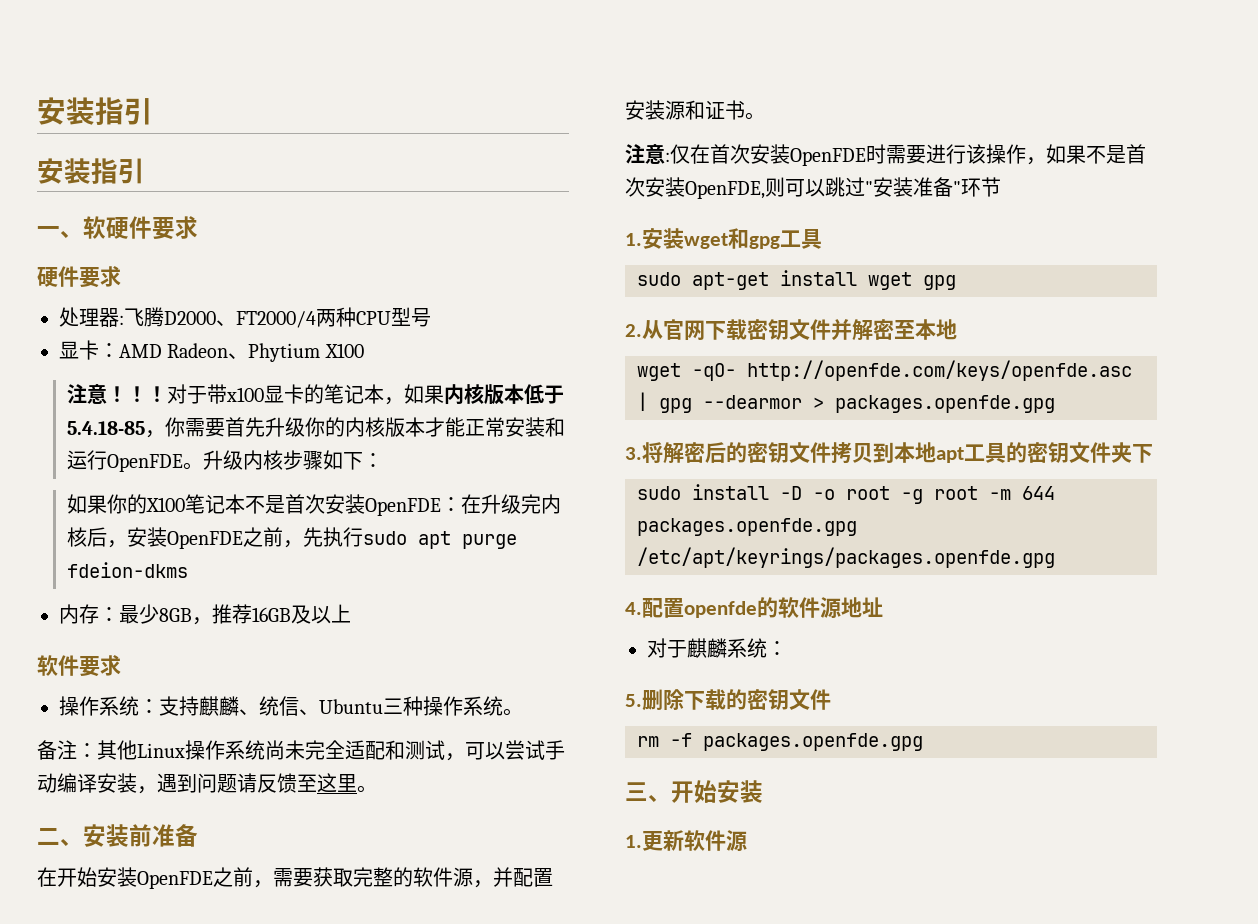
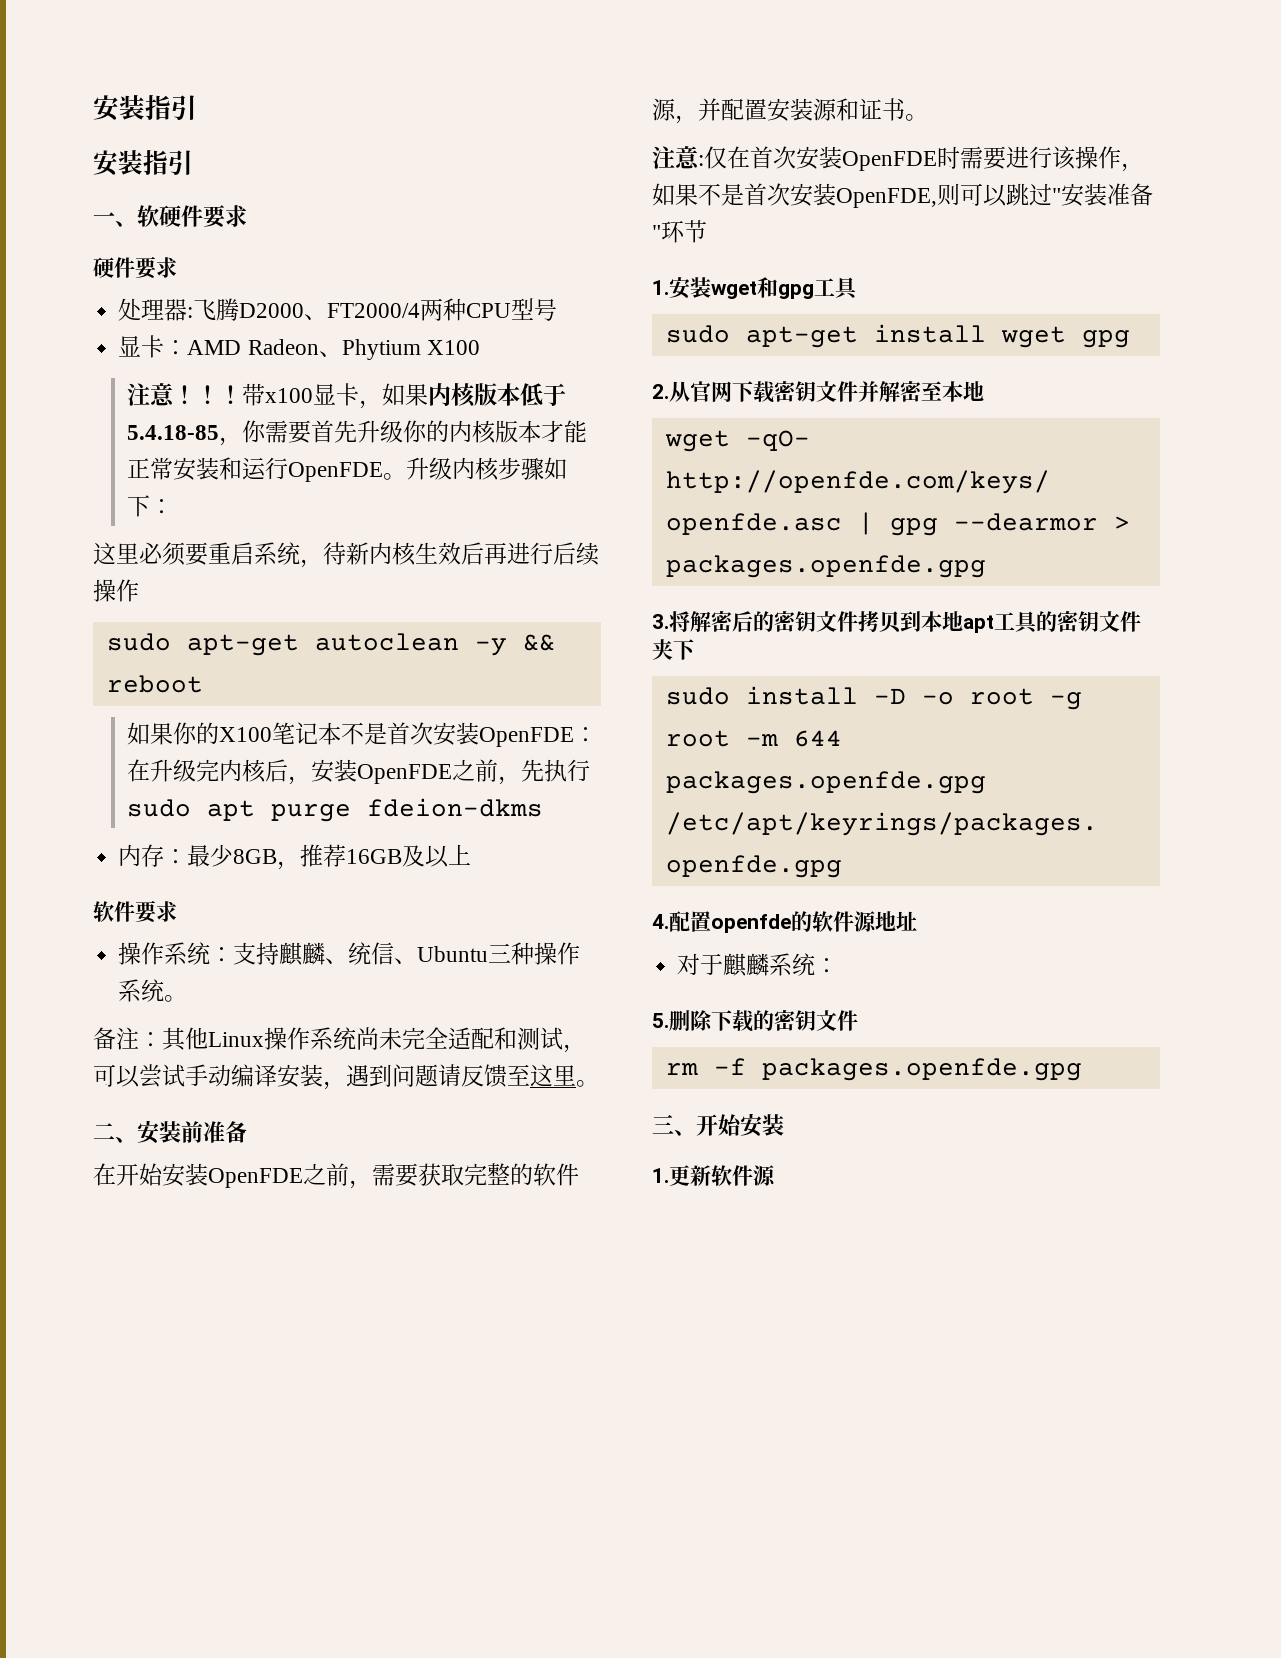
- 对于带x100显卡的笔记本，如果内核版本低于5.4.18-85，你需要首先升级你的内核版本才能正常安装和运行OpenFDE。
+ 带x100显卡，如果内核版本低于5.4.18-85，你需要首先升级你的内核版本才能正常安装和运行OpenFDE。
+ 这里必须要重启系统，待新内核生效后再进行后续操作
+ sudo apt-get autoclean -y && reboot

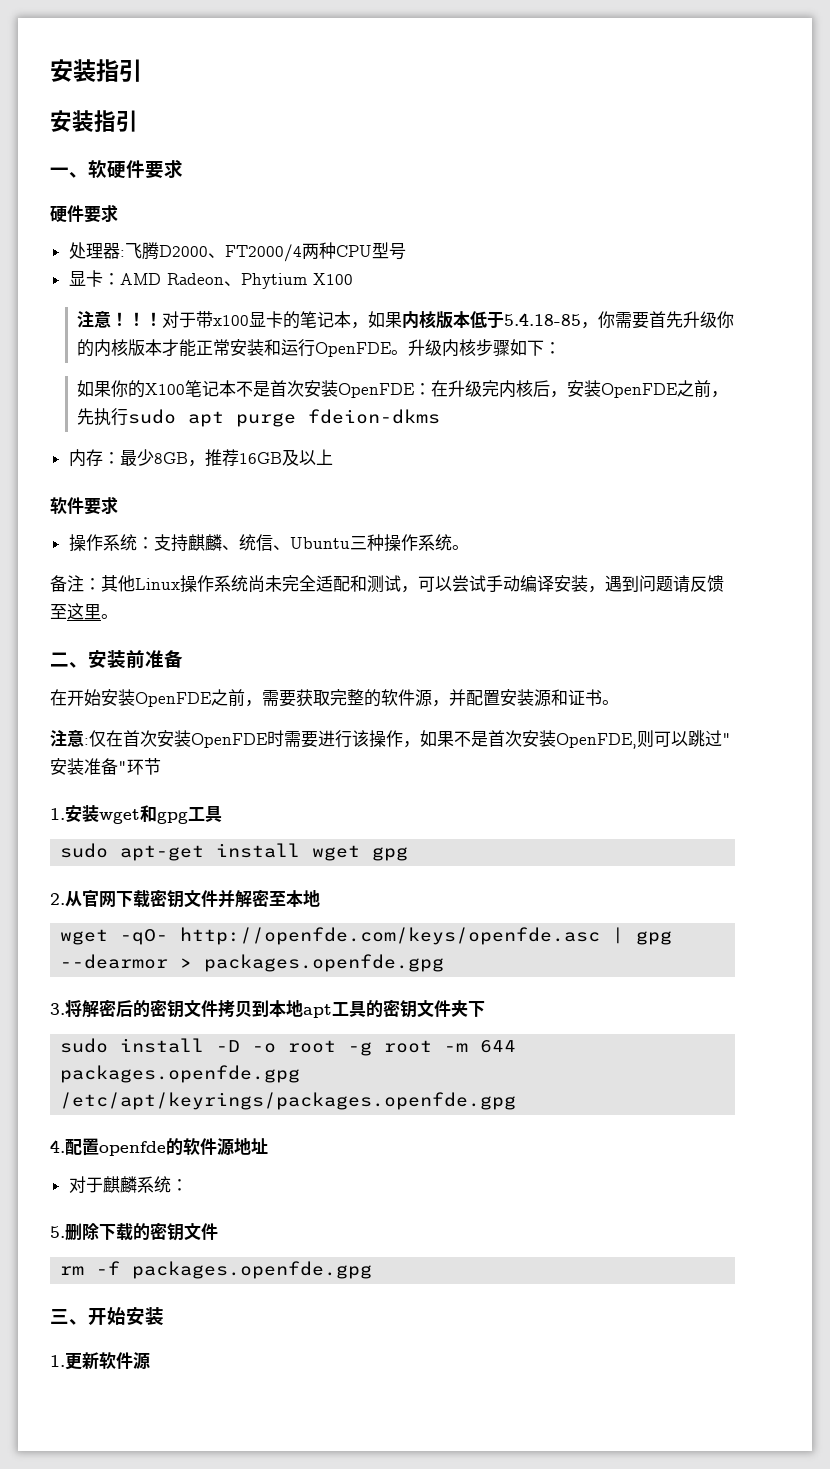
- 带x100显卡，如果内核版本低于5.4.18-85，你需要首先升级你的内核版本才能正常安装和运行OpenFDE。
+ 对于带x100显卡的笔记本，如果内核版本低于5.4.18-85，你需要首先升级你的内核版本才能正常安装和运行OpenFDE。
- 这里必须要重启系统，待新内核生效后再进行后续操作
- sudo apt-get autoclean -y && reboot

